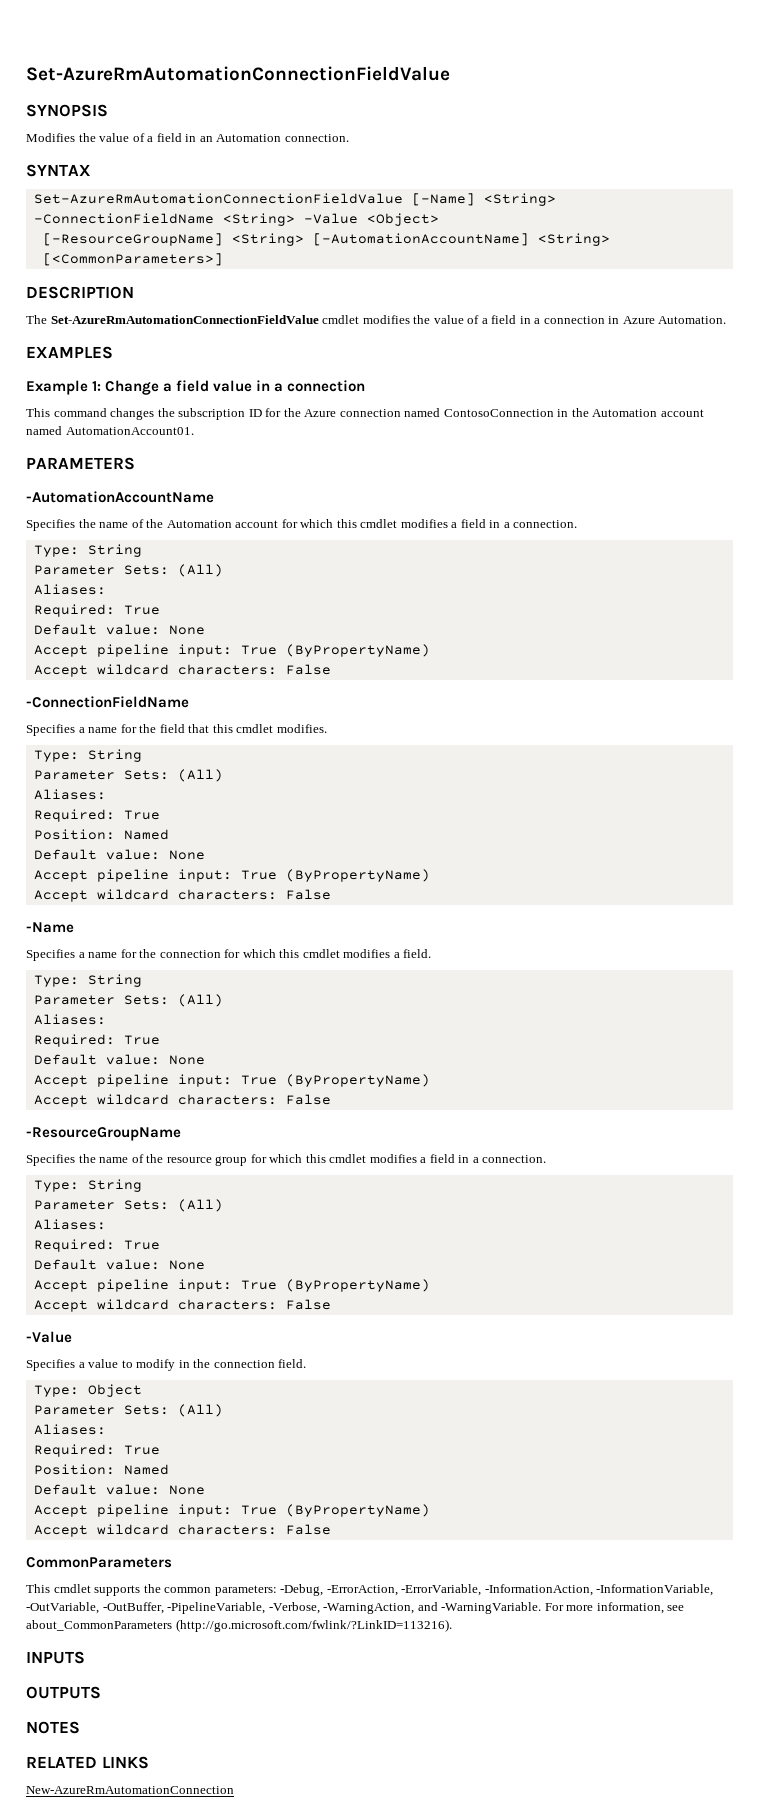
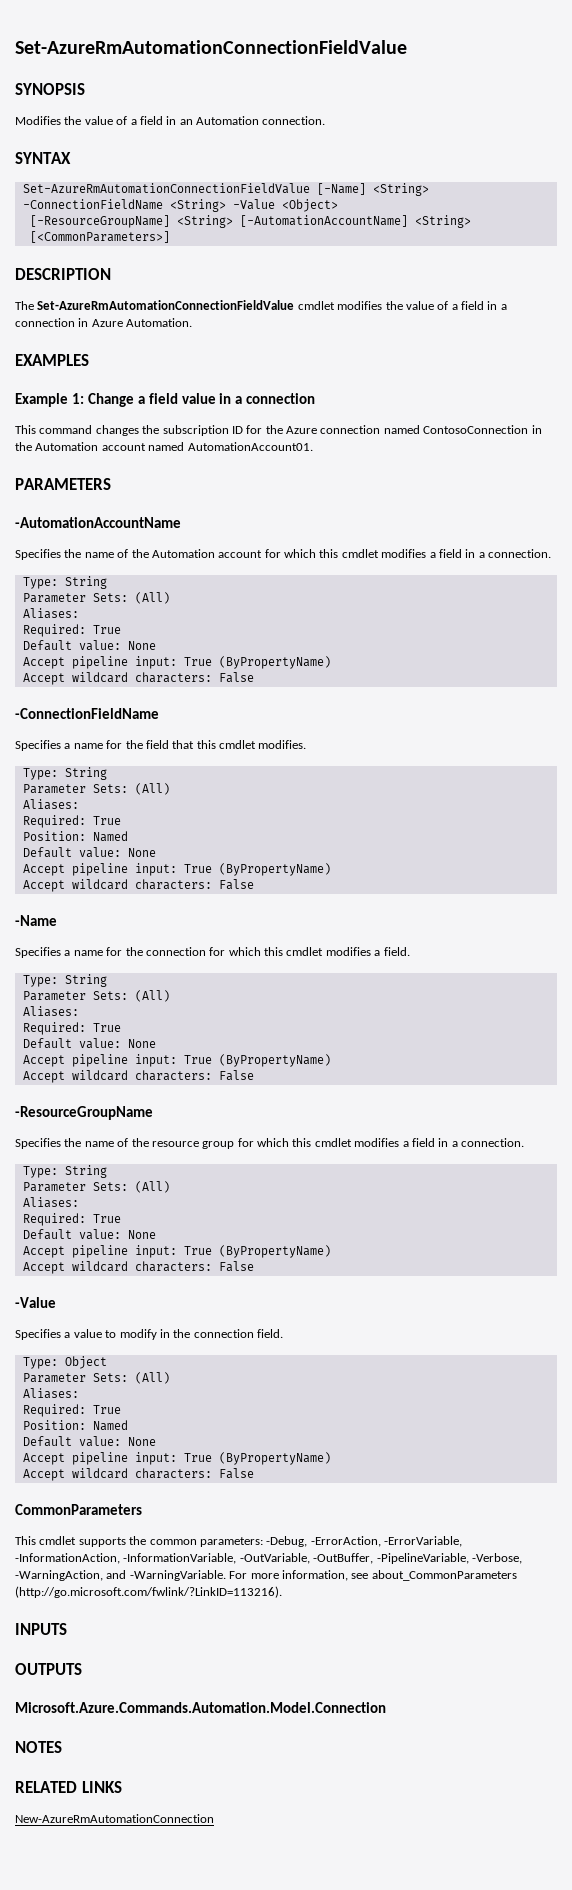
+ Microsoft.Azure.Commands.Automation.Model.Connection

